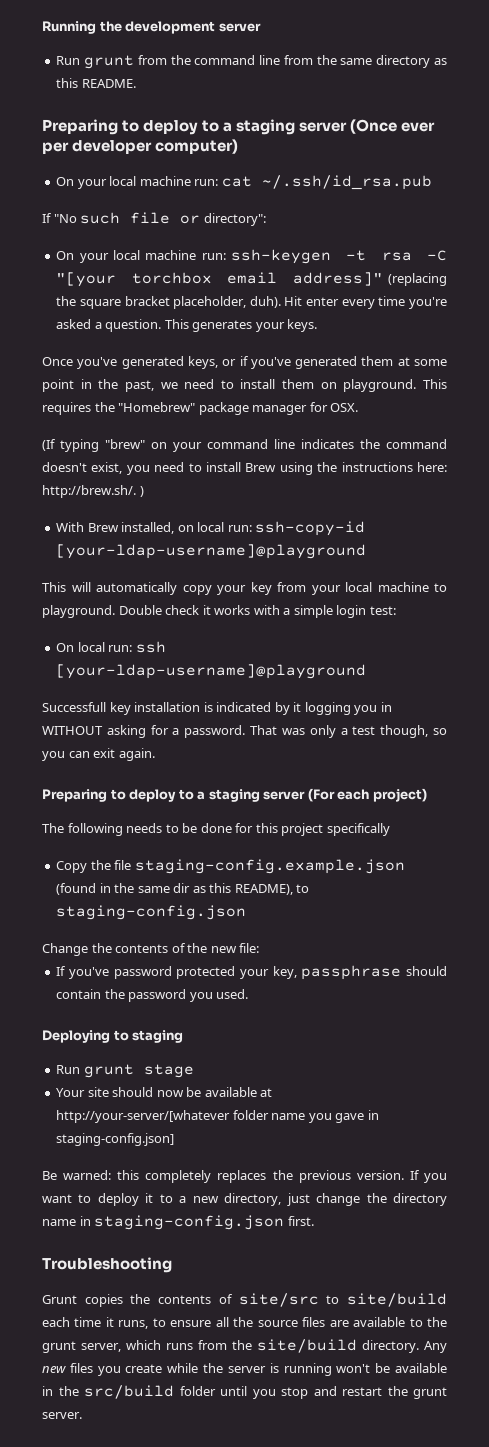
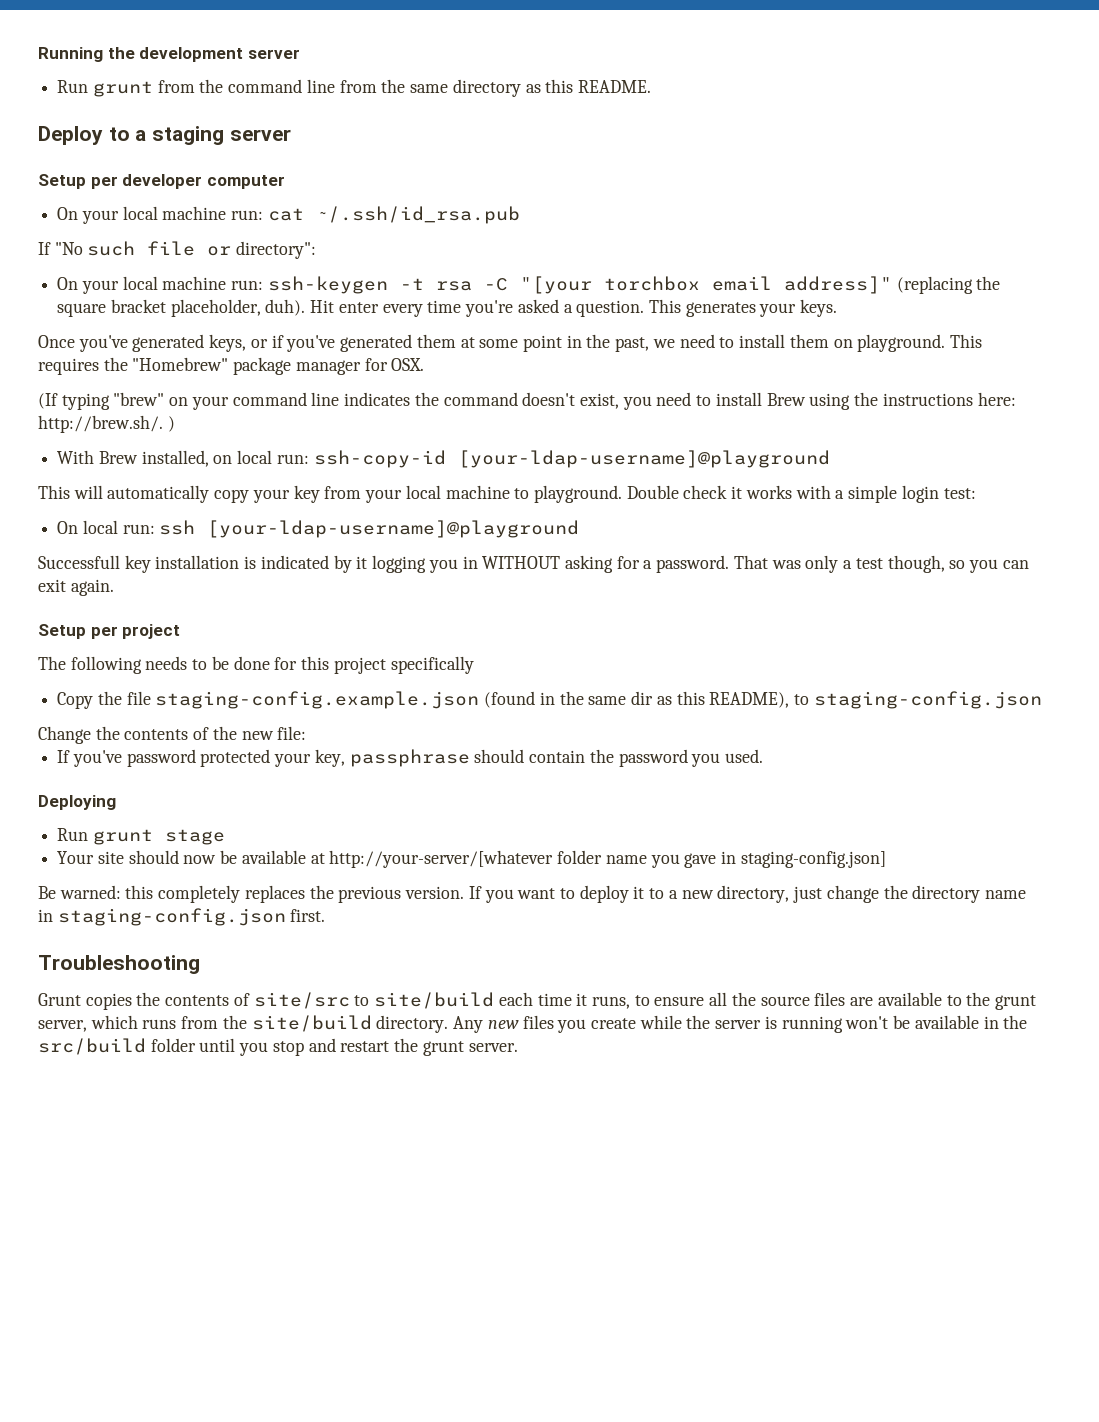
- Preparing to deploy to a staging server (Once ever per developer computer)
+ Deploy to a staging server
+ Setup per developer computer
- Preparing to deploy to a staging server (For each project)
+ Setup per project
- Deploying to staging
+ Deploying

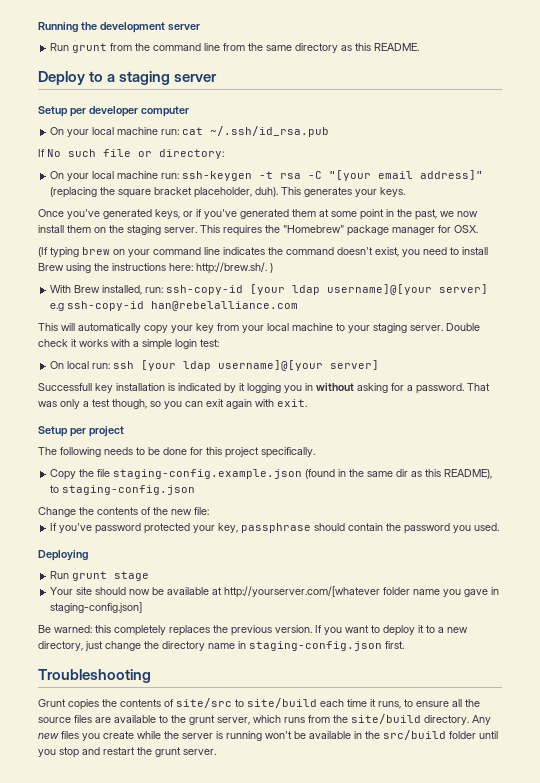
- If "No such file or directory":
+ If No such file or directory:
- On your local machine run: ssh-keygen -t rsa -C "[your torchbox email address]" (replacing the square bracket placeholder, duh).
+ On your local machine run: ssh-keygen -t rsa -C "[your email address]" (replacing the square bracket placeholder, duh).
- Hit enter every time you're asked a question.
- Once you've generated keys, or if you've generated them at some point in the past, we need to install them on playground.
+ Once you've generated keys, or if you've generated them at some point in the past, we now install them on the staging server.
- (If typing "brew" on your command line indicates the command doesn't exist, you need to install Brew using the instructions here: http://brew.sh/. )
+ (If typing brew on your command line indicates the command doesn't exist, you need to install Brew using the instructions here: http://brew.sh/. )
- With Brew installed, on local run: ssh-copy-id [your-ldap-username]@playground
+ With Brew installed, run: ssh-copy-id [your ldap username]@[your server] e.g ssh-copy-id han@rebelalliance.com
- This will automatically copy your key from your local machine to playground.
+ This will automatically copy your key from your local machine to your staging server.
- On local run: ssh [your-ldap-username]@playground
+ On local run: ssh [your ldap username]@[your server]
- Successfull key installation is indicated by it logging you in WITHOUT asking for a password.
+ Successfull key installation is indicated by it logging you in without asking for a password.
- That was only a test though, so you can exit again.
+ That was only a test though, so you can exit again with exit.
- The following needs to be done for this project specifically
+ The following needs to be done for this project specifically.
- Your site should now be available at http://your-server/[whatever folder name you gave in staging-config.json]
+ Your site should now be available at http://yourserver.com/[whatever folder name you gave in staging-config.json]

